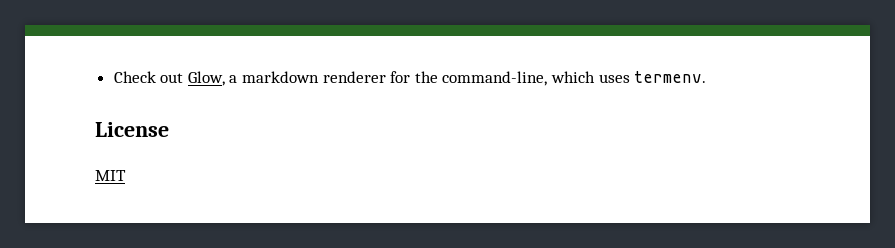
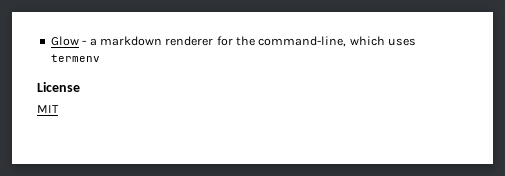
- Check out Glow, a markdown renderer for the command-line, which uses termenv.
+ Glow - a markdown renderer for the command-line, which uses termenv

